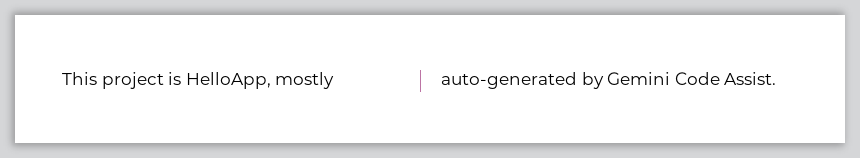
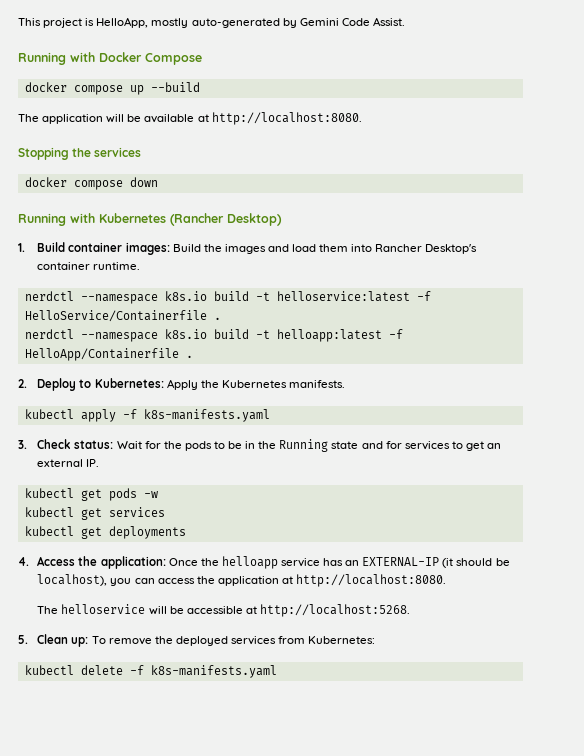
+ Running with Docker Compose
+ docker compose up --build
+ The application will be available at http://localhost:8080.
+ Stopping the services
+ docker compose down
+ Running with Kubernetes (Rancher Desktop)
+ 1. Build container images: Build the images and load them into Rancher Desktop's container runtime.
+ nerdctl --namespace k8s.io build -t helloservice:latest -f HelloService/Containerfile .
+ nerdctl --namespace k8s.io build -t helloapp:latest -f HelloApp/Containerfile .
+ 2. Deploy to Kubernetes: Apply the Kubernetes manifests.
+ kubectl apply -f k8s-manifests.yaml
+ 3. Check status: Wait for the pods to be in the Running state and for services to get an external IP.
+ kubectl get pods -w
+ kubectl get services
+ kubectl get deployments
+ 4. Access the application: Once the helloapp service has an EXTERNAL-IP (it should be localhost), you can access the application at http://localhost:8080.
+ The helloservice will be accessible at http://localhost:5268.
+ 5. Clean up: To remove the deployed services from Kubernetes:
+ kubectl delete -f k8s-manifests.yaml

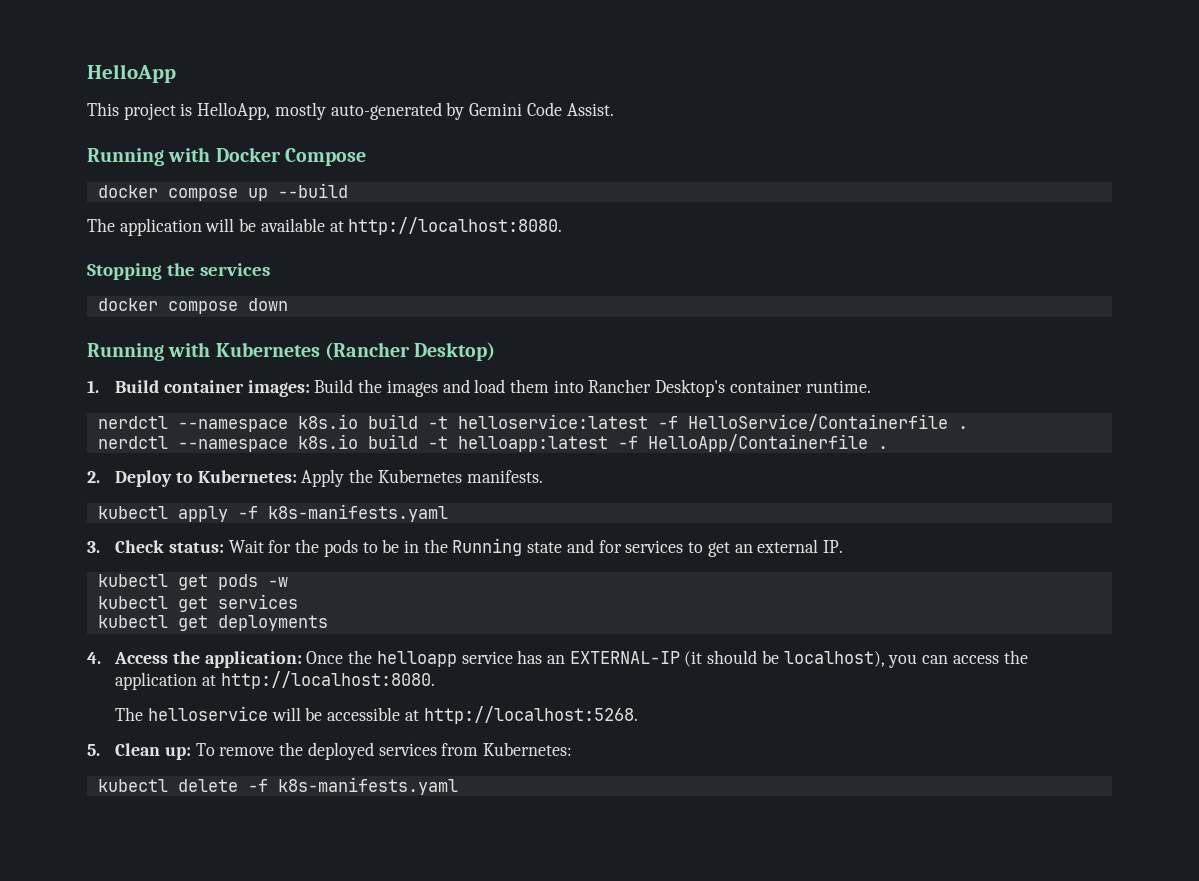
+ HelloApp

